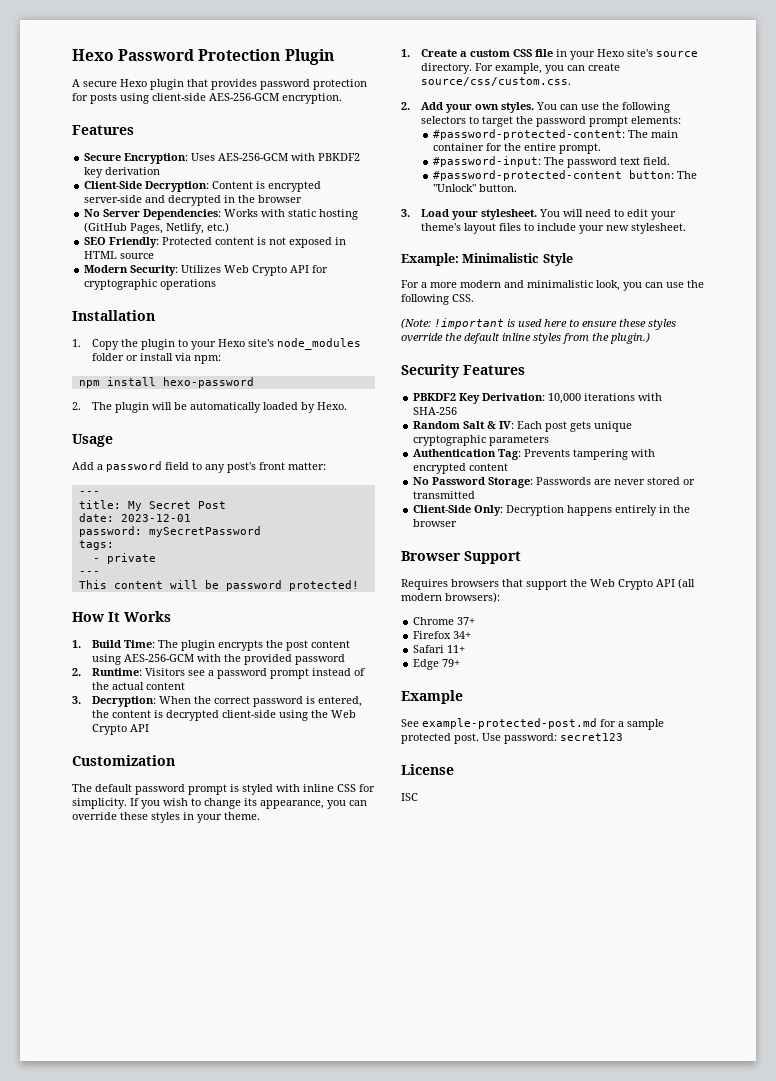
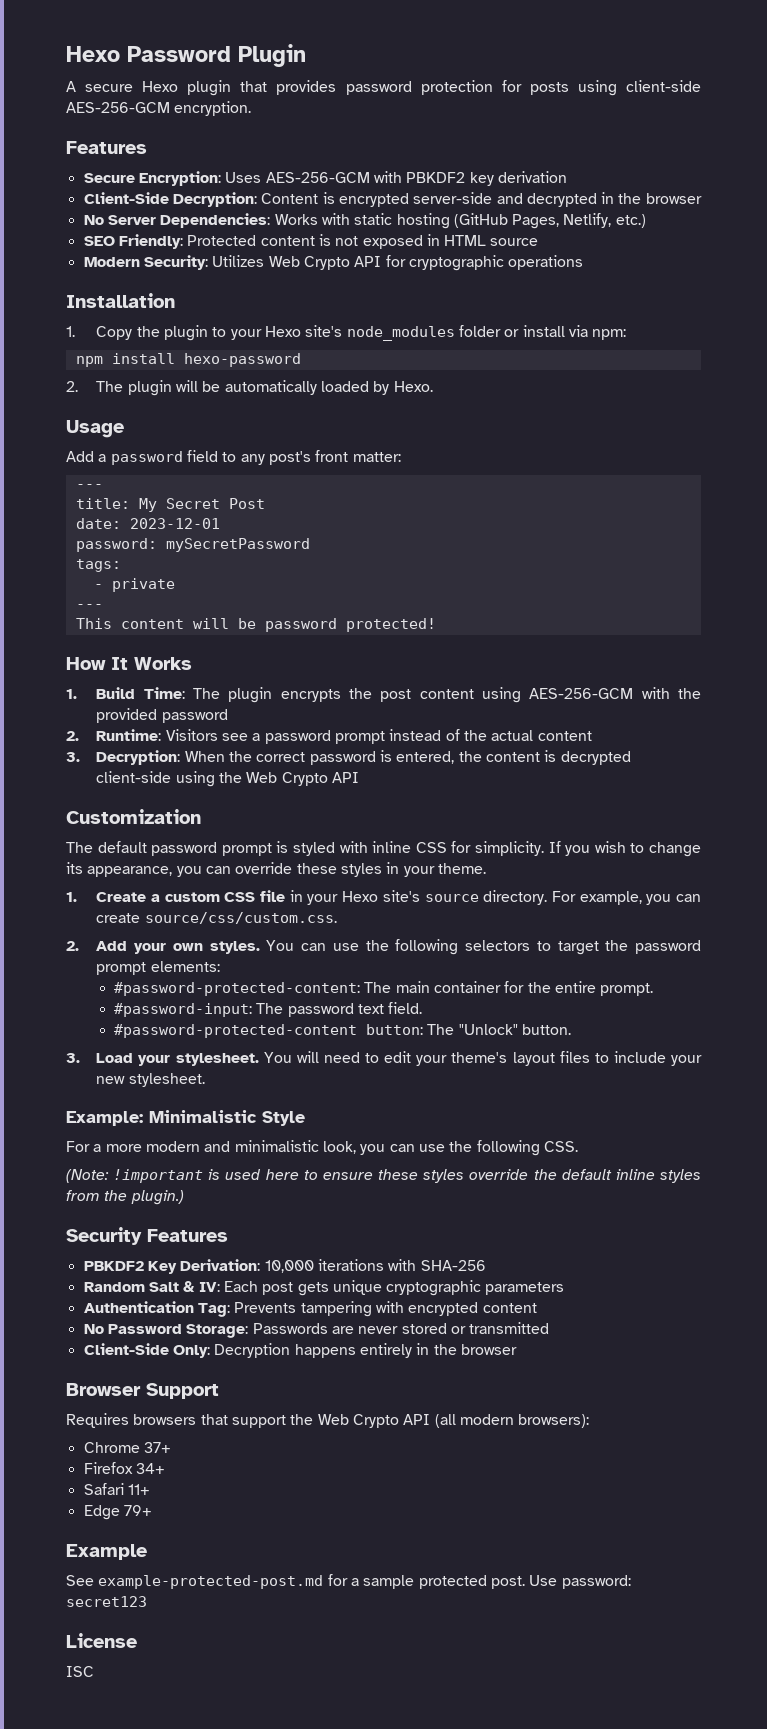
- Hexo Password Protection Plugin
+ Hexo Password Plugin

